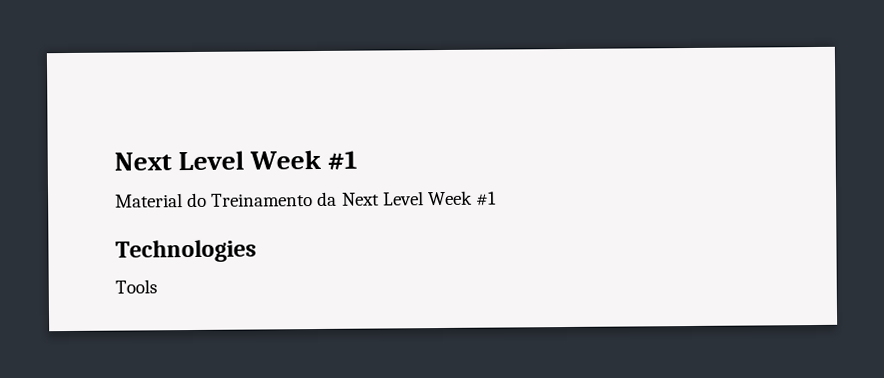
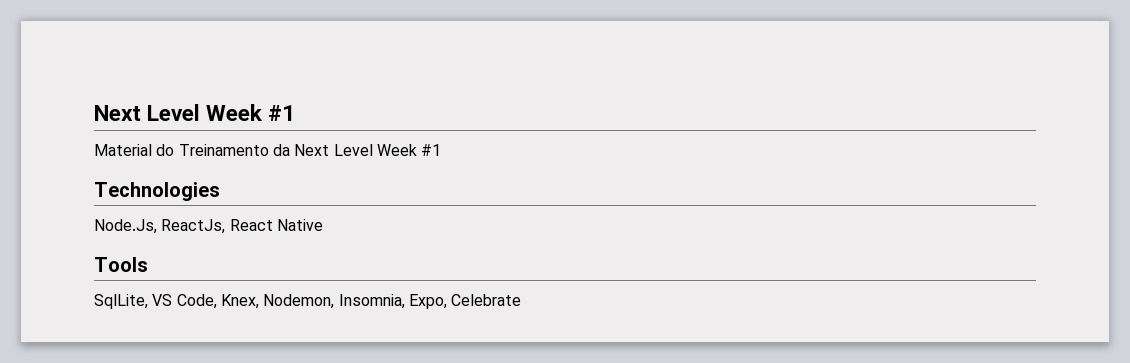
+ Node.Js, ReactJs, React Native
  Tools
+ SqlLite, VS Code, Knex, Nodemon, Insomnia, Expo, Celebrate

